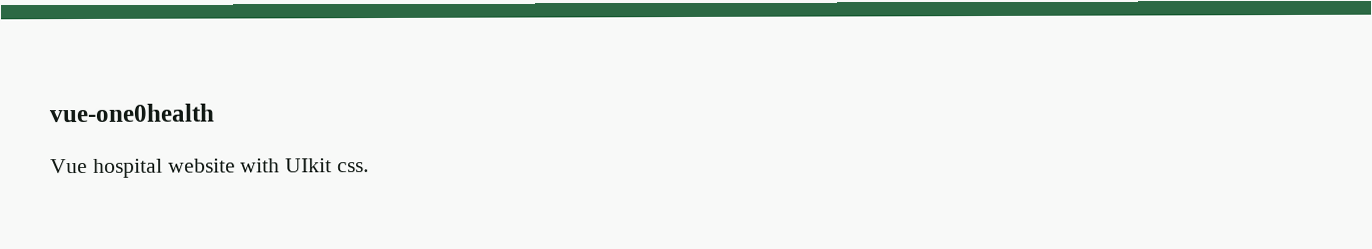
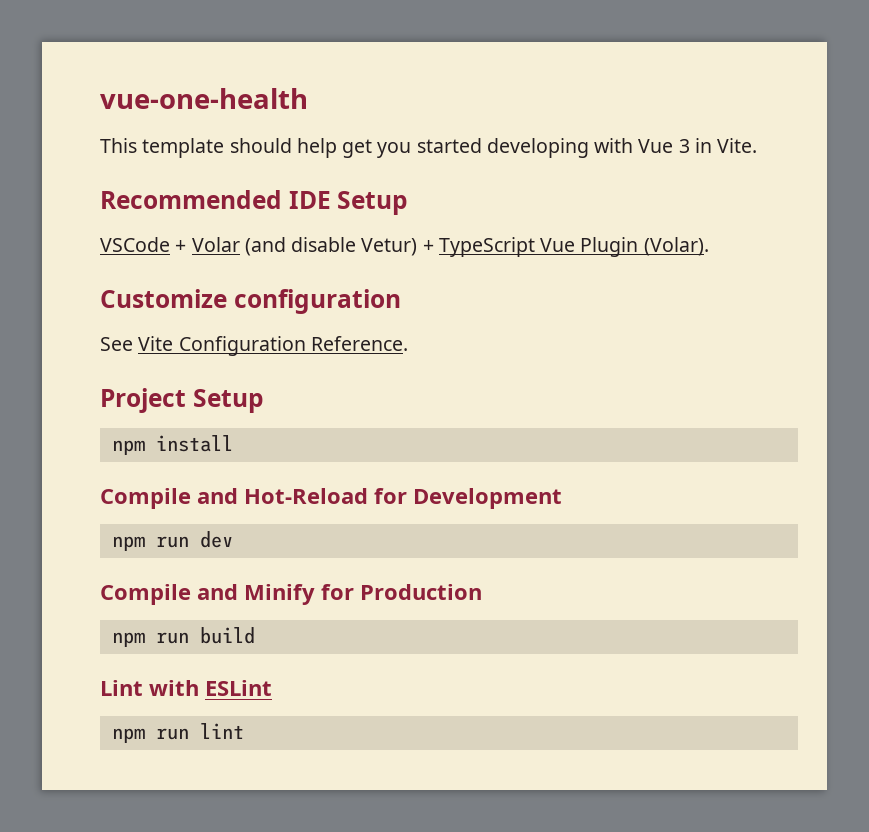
- vue-one0health
- Vue hospital website with UIkit css.
+ vue-one-health
+ This template should help get you started developing with Vue 3 in Vite.
+ Recommended IDE Setup
+ VSCode + Volar (and disable Vetur) + TypeScript Vue Plugin (Volar).
+ Customize configuration
+ See Vite Configuration Reference.
+ Project Setup
+ npm install
+ Compile and Hot-Reload for Development
+ npm run dev
+ Compile and Minify for Production
+ npm run build
+ Lint with ESLint
+ npm run lint

